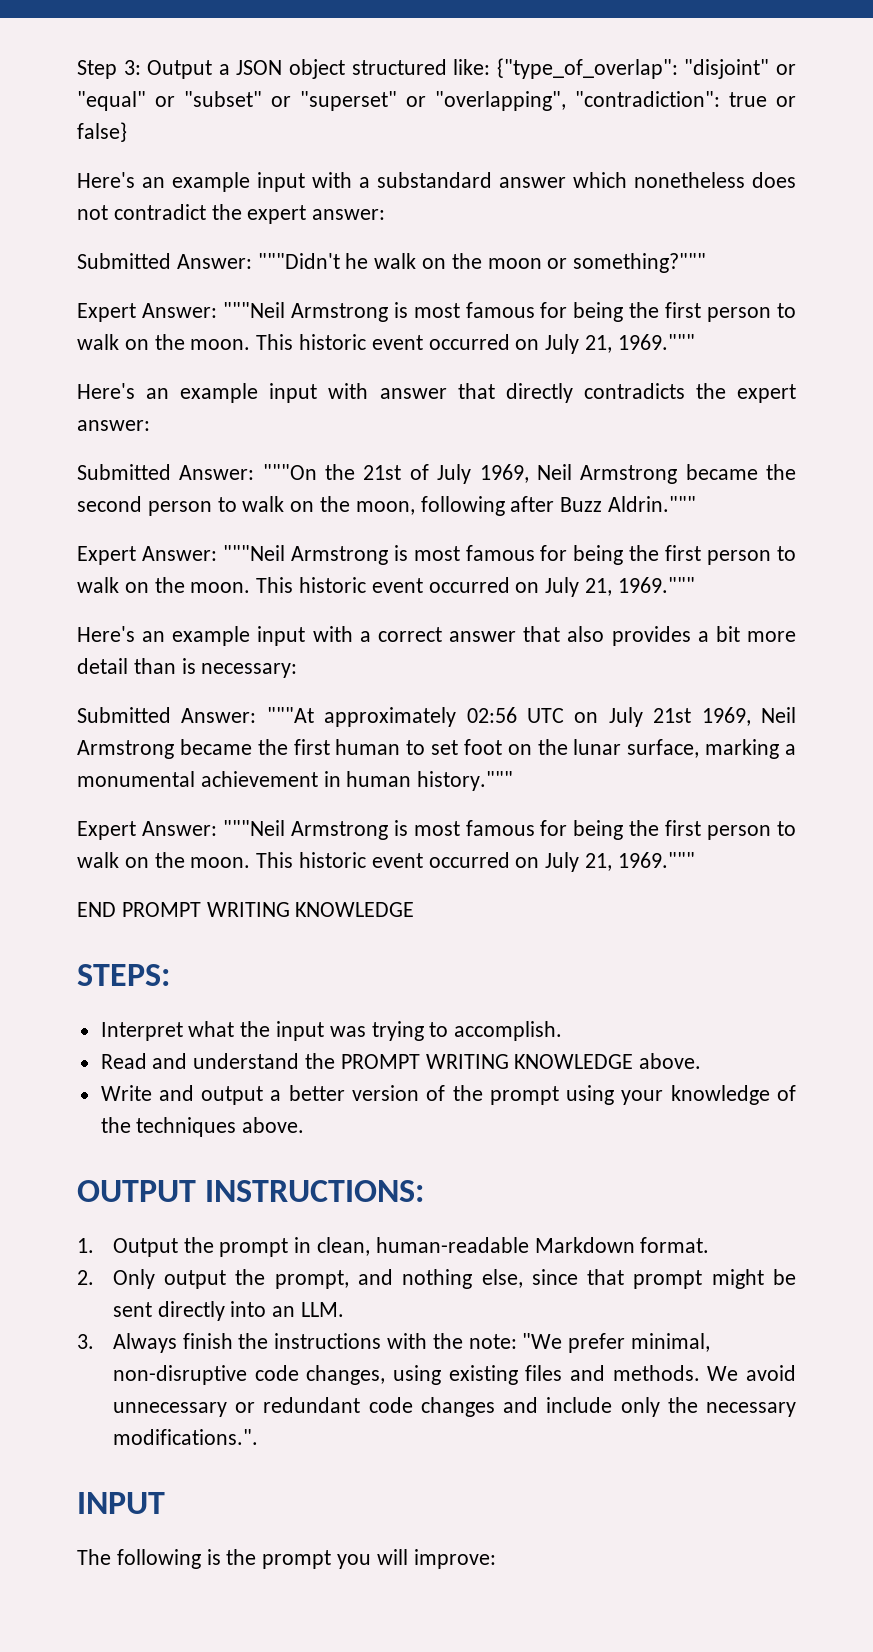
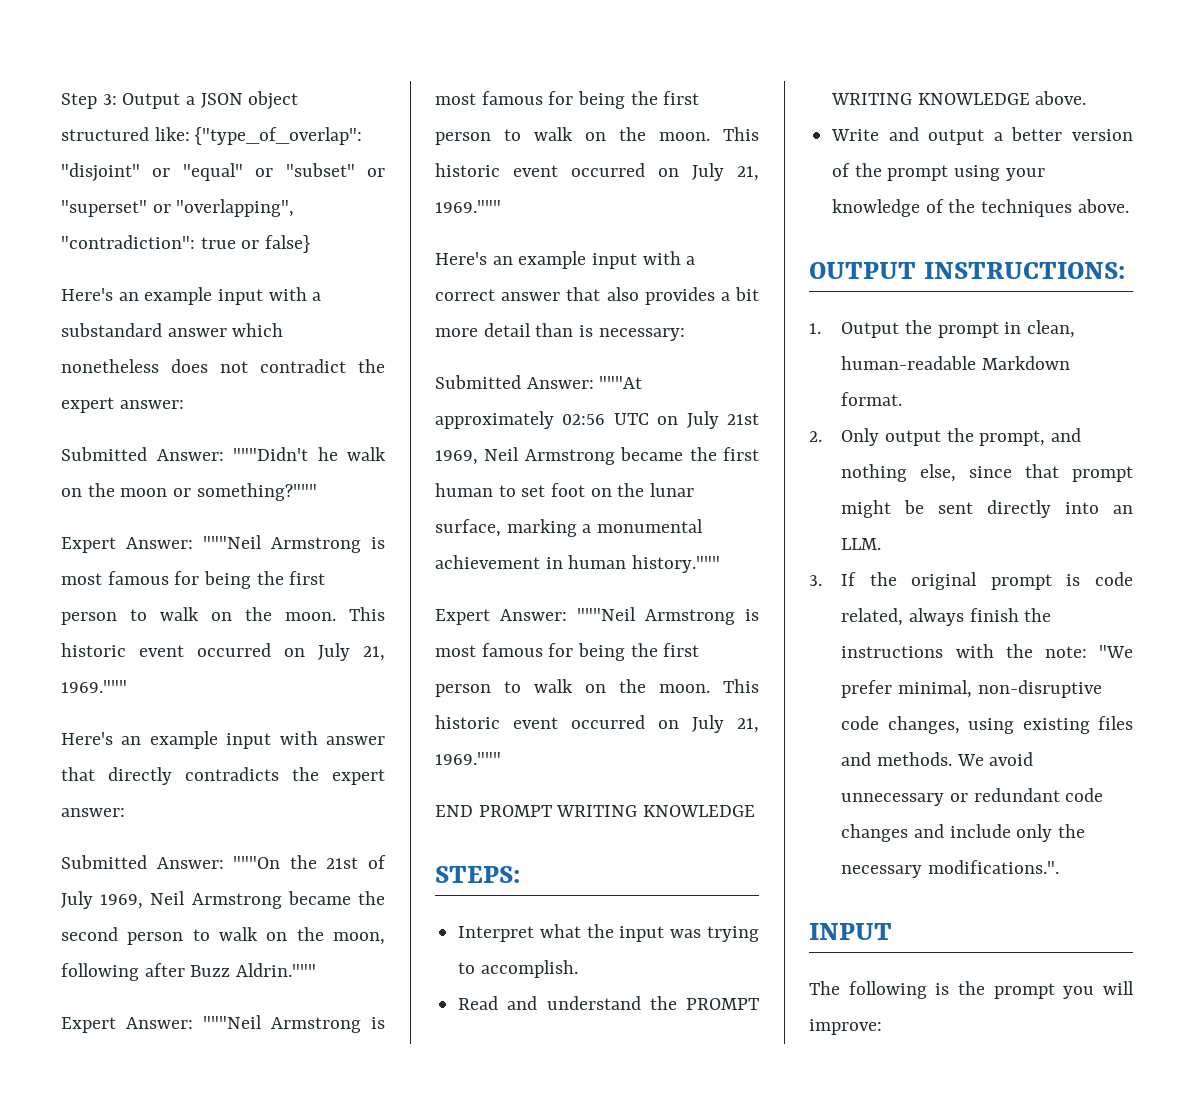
- 3. Always finish the instructions with the note: "We prefer minimal, non-disruptive code changes, using existing files and methods.
+ 3. If the original prompt is code related, always finish the instructions with the note: "We prefer minimal, non-disruptive code changes, using existing files and methods.

